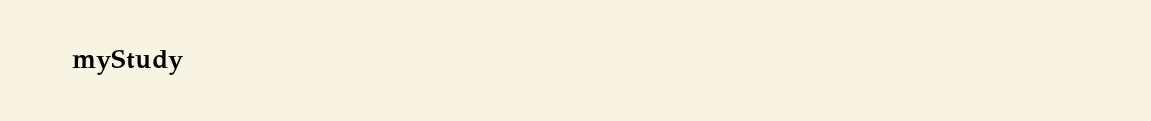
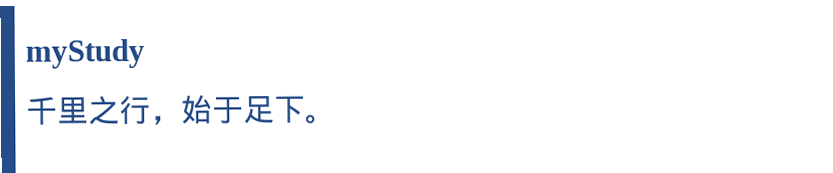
+ 千里之行，始于足下。

